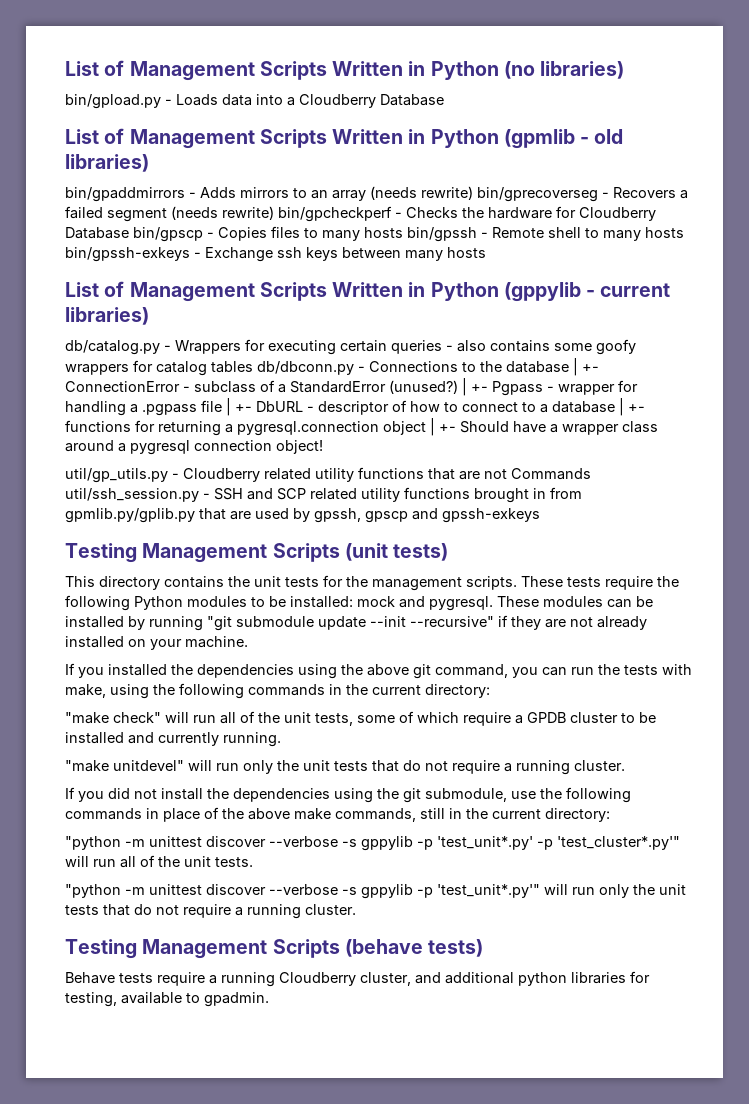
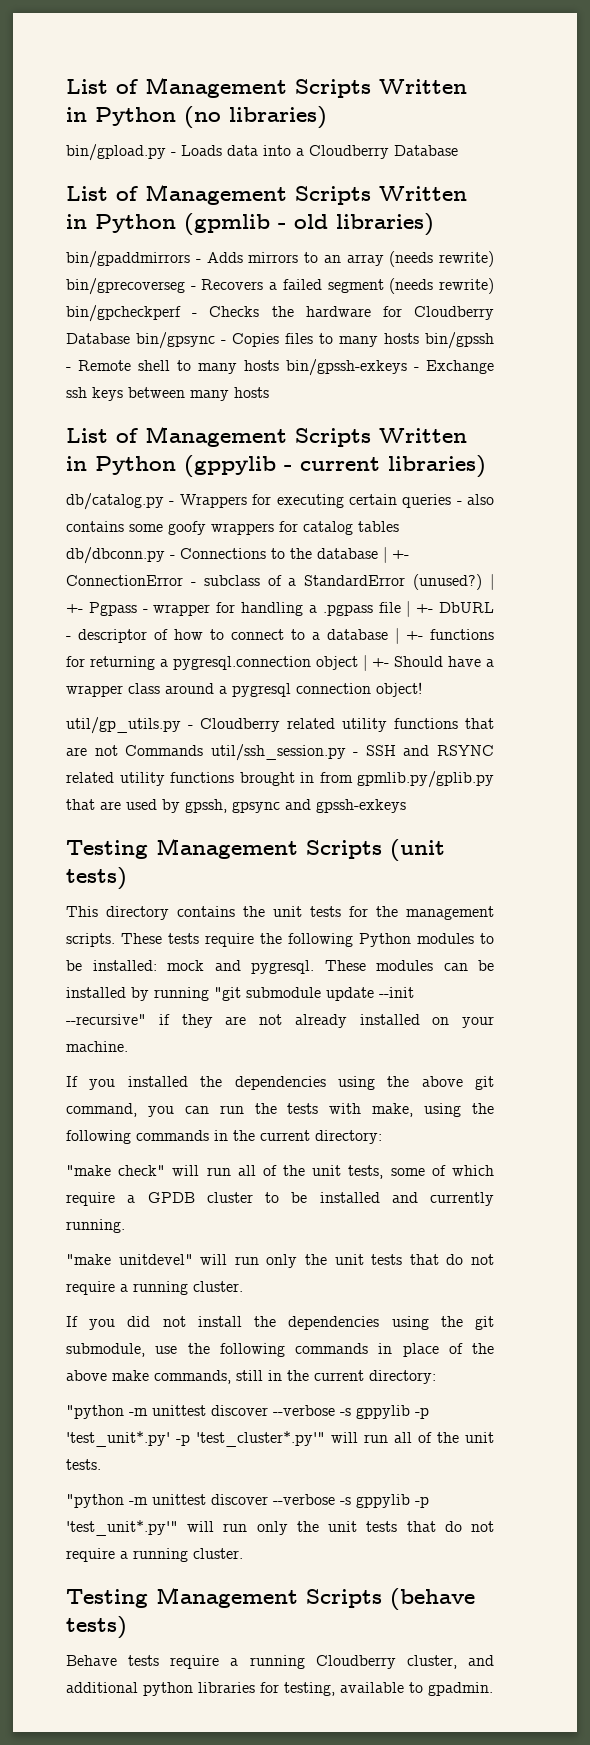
- bin/gpaddmirrors - Adds mirrors to an array (needs rewrite) bin/gprecoverseg - Recovers a failed segment (needs rewrite) bin/gpcheckperf - Checks the hardware for Cloudberry Database bin/gpscp - Copies files to many hosts bin/gpssh - Remote shell to many hosts bin/gpssh-exkeys - Exchange ssh keys between many hosts
+ bin/gpaddmirrors - Adds mirrors to an array (needs rewrite) bin/gprecoverseg - Recovers a failed segment (needs rewrite) bin/gpcheckperf - Checks the hardware for Cloudberry Database bin/gpsync - Copies files to many hosts bin/gpssh - Remote shell to many hosts bin/gpssh-exkeys - Exchange ssh keys between many hosts
- util/gp_utils.py - Cloudberry related utility functions that are not Commands util/ssh_session.py - SSH and SCP related utility functions brought in from gpmlib.py/gplib.py that are used by gpssh, gpscp and gpssh-exkeys
+ util/gp_utils.py - Cloudberry related utility functions that are not Commands util/ssh_session.py - SSH and RSYNC related utility functions brought in from gpmlib.py/gplib.py that are used by gpssh, gpsync and gpssh-exkeys

